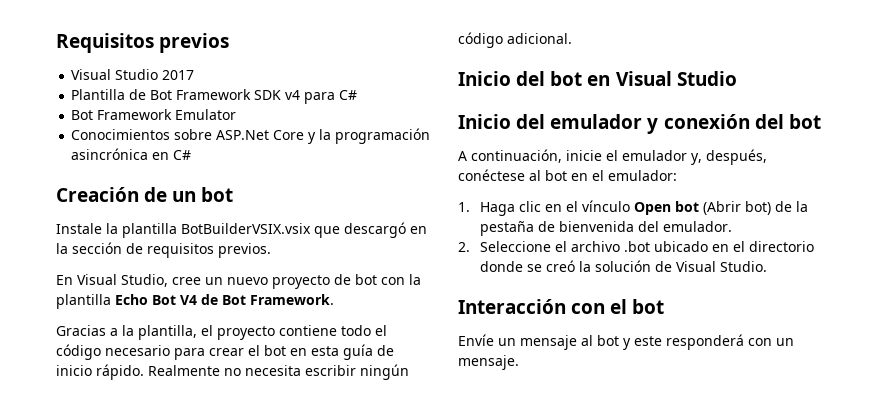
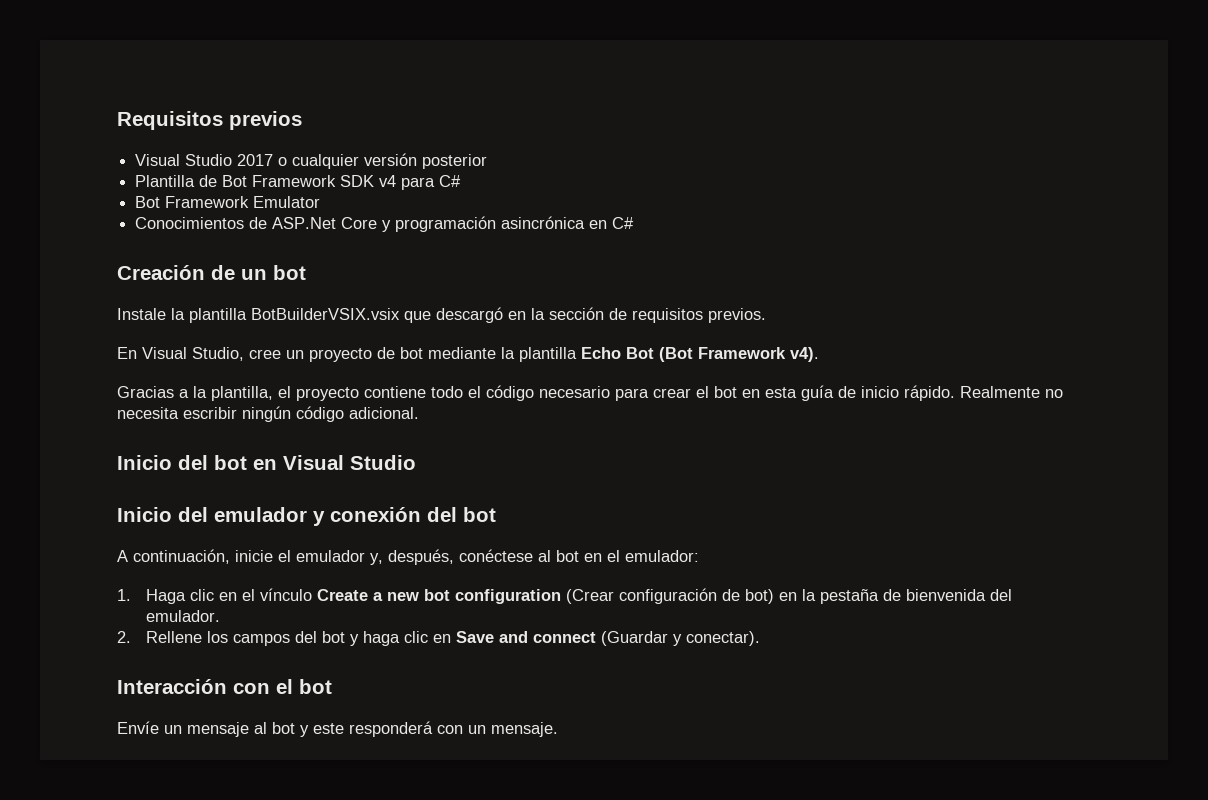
- Visual Studio 2017
+ Visual Studio 2017 o cualquier versión posterior
- Conocimientos sobre ASP.Net Core y la programación asincrónica en C#
+ Conocimientos de ASP.Net Core y programación asincrónica en C#
- En Visual Studio, cree un nuevo proyecto de bot con la plantilla Echo Bot V4 de Bot Framework.
+ En Visual Studio, cree un proyecto de bot mediante la plantilla Echo Bot (Bot Framework v4).
- 1. Haga clic en el vínculo Open bot (Abrir bot) de la pestaña de bienvenida del emulador.
+ 1. Haga clic en el vínculo Create a new bot configuration (Crear configuración de bot) en la pestaña de bienvenida del emulador.
- 2. Seleccione el archivo .bot ubicado en el directorio donde se creó la solución de Visual Studio.
+ 2. Rellene los campos del bot y haga clic en Save and connect (Guardar y conectar).

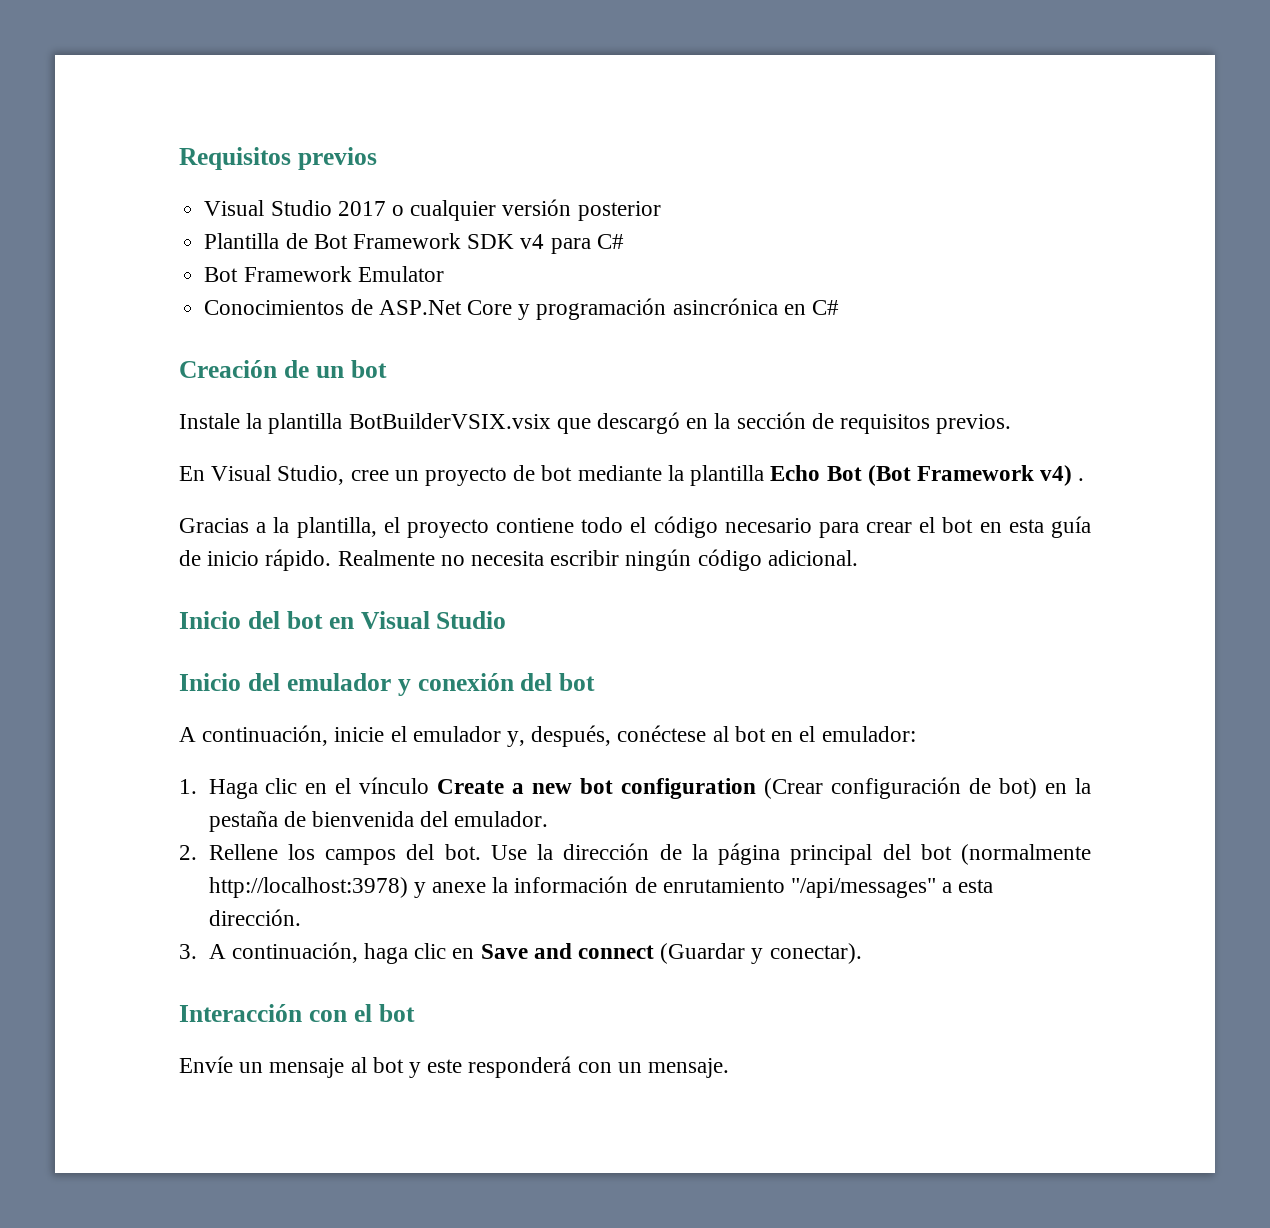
- En Visual Studio, cree un proyecto de bot mediante la plantilla Echo Bot (Bot Framework v4).
+ En Visual Studio, cree un proyecto de bot mediante la plantilla Echo Bot (Bot Framework v4) .
- 2. Rellene los campos del bot y haga clic en Save and connect (Guardar y conectar).
+ 2. Rellene los campos del bot. Use la dirección de la página principal del bot (normalmente http://localhost:3978) y anexe la información de enrutamiento "/api/messages" a esta dirección.
+ 3. A continuación, haga clic en Save and connect (Guardar y conectar).

